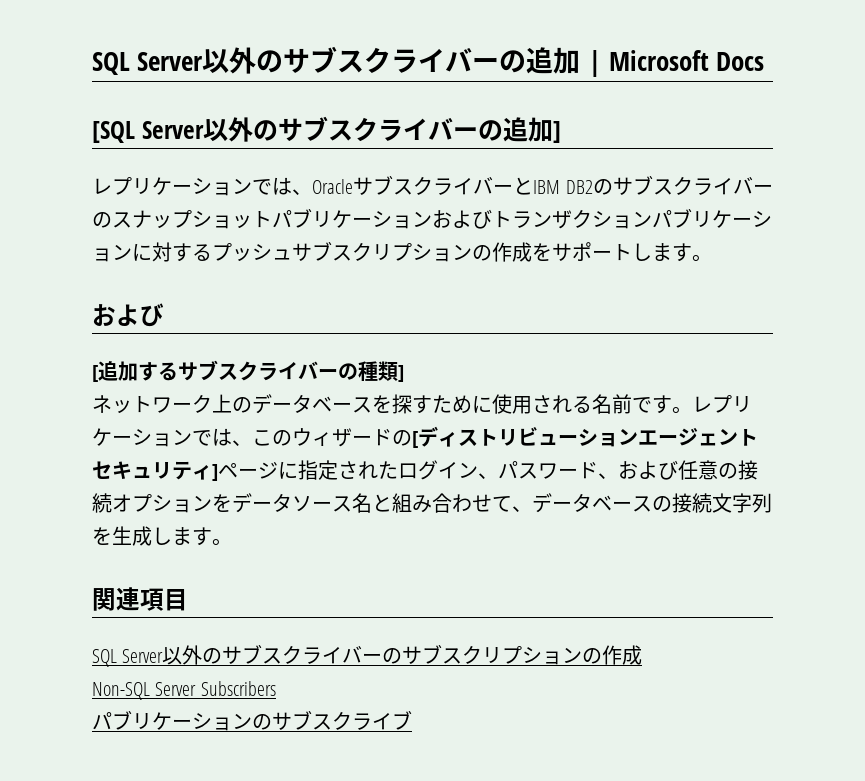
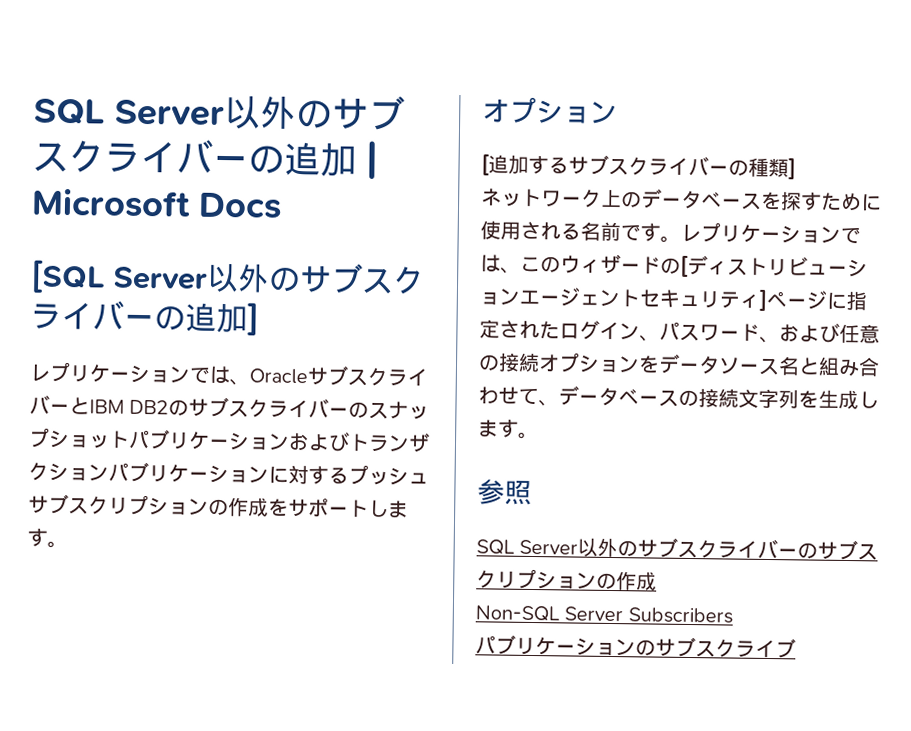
  レプリケーションでは、OracleサブスクライバーとIBM DB2のサブスクライバーのスナップショットパブリケーションおよびトランザクションパブリケーションに対するプッシュサブスクリプションの作成をサポートします。
- および
+ オプション
- 関連項目
+ 参照

